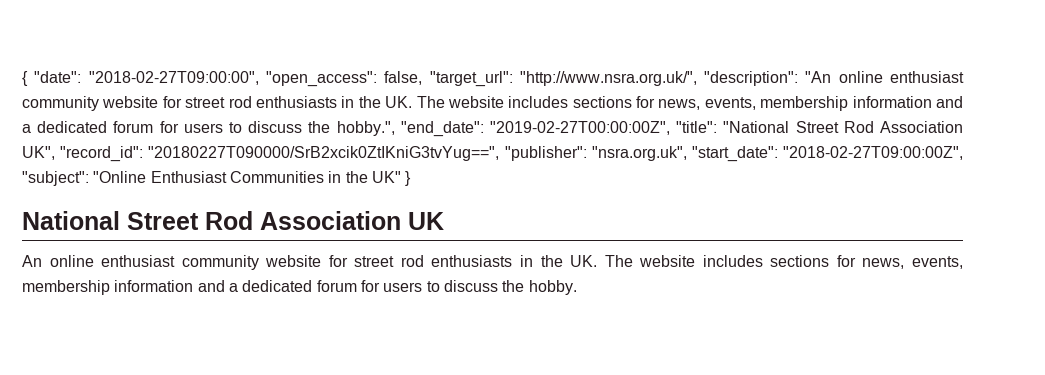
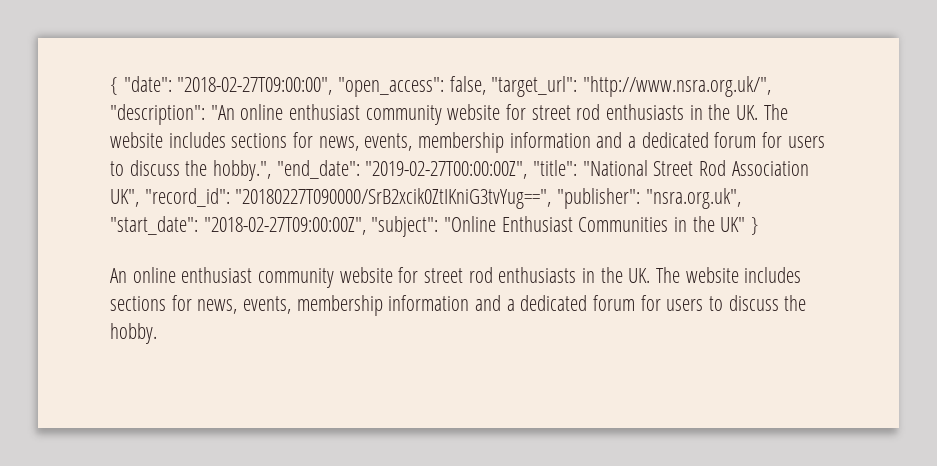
- National Street Rod Association UK

